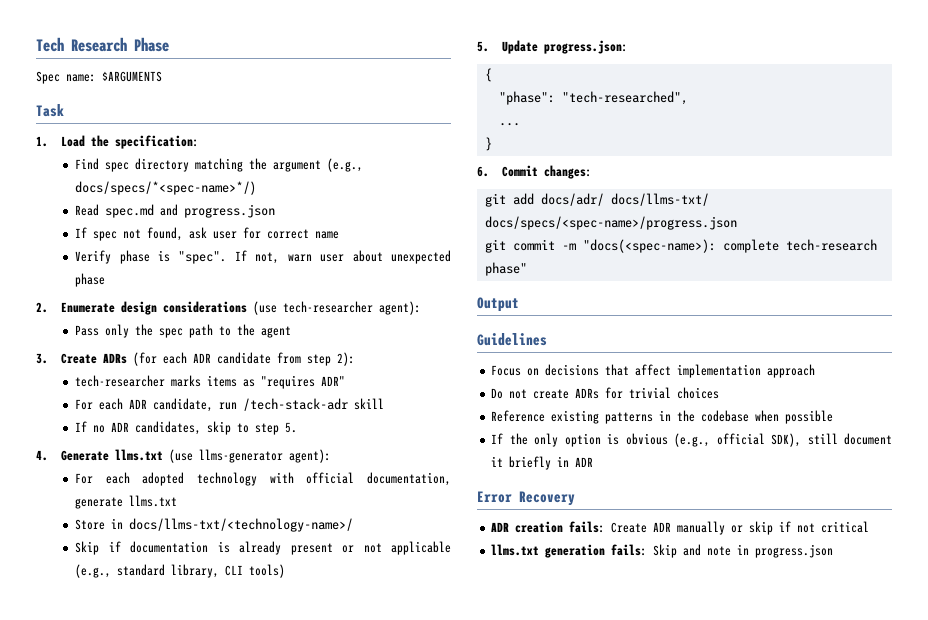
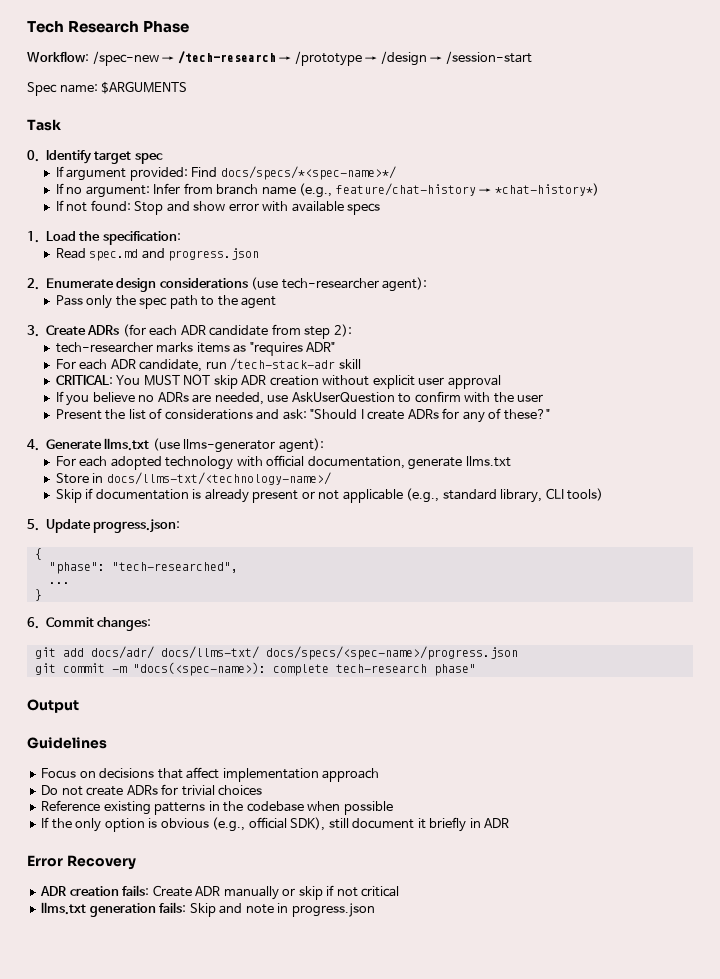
+ Workflow: /spec-new → /tech-research → /prototype → /design → /session-start
  Spec name: $ARGUMENTS
  Task
+ 0. Identify target spec
+ If argument provided: Find docs/specs/*<spec-name>*/
+ If no argument: Infer from branch name (e.g., feature/chat-history → *chat-history*)
+ If not found: Stop and show error with available specs
  1. Load the specification:
- Find spec directory matching the argument (e.g., docs/specs/*<spec-name>*/)
  Read spec.md and progress.json
- If spec not found, ask user for correct name
- Verify phase is "spec". If not, warn user about unexpected phase
- If no ADR candidates, skip to step 5.
+ CRITICAL: You MUST NOT skip ADR creation without explicit user approval
+ If you believe no ADRs are needed, use AskUserQuestion to confirm with the user
+ Present the list of considerations and ask: "Should I create ADRs for any of these?"

